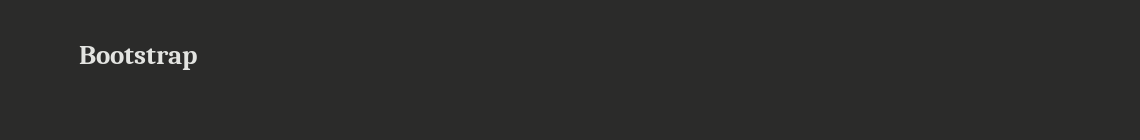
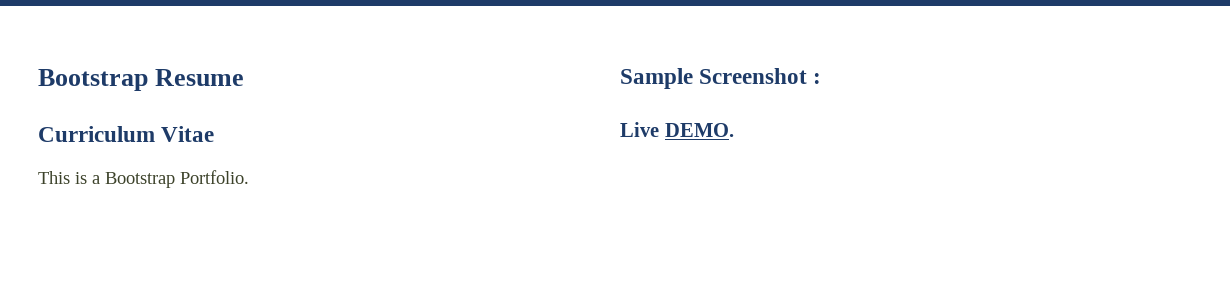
- Bootstrap
+ Bootstrap Resume
+ Curriculum Vitae
+ This is a Bootstrap Portfolio.
+ Sample Screenshot :
+ Live DEMO.

